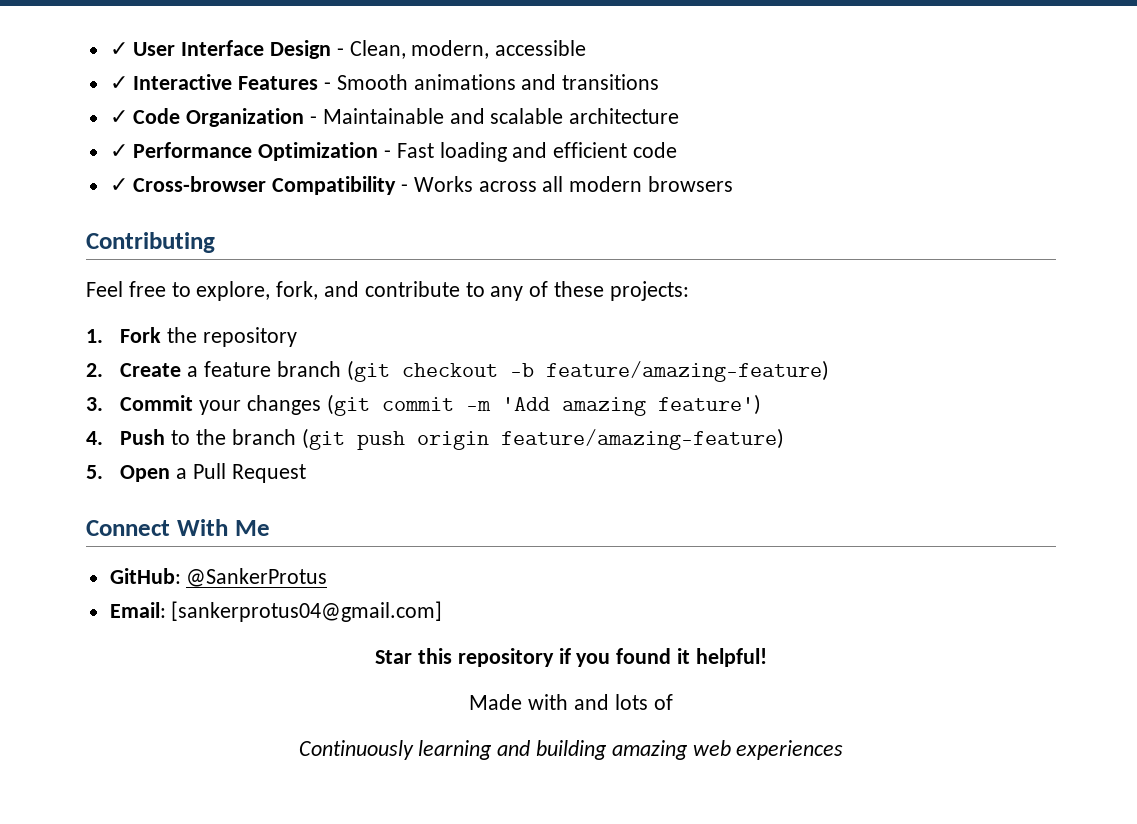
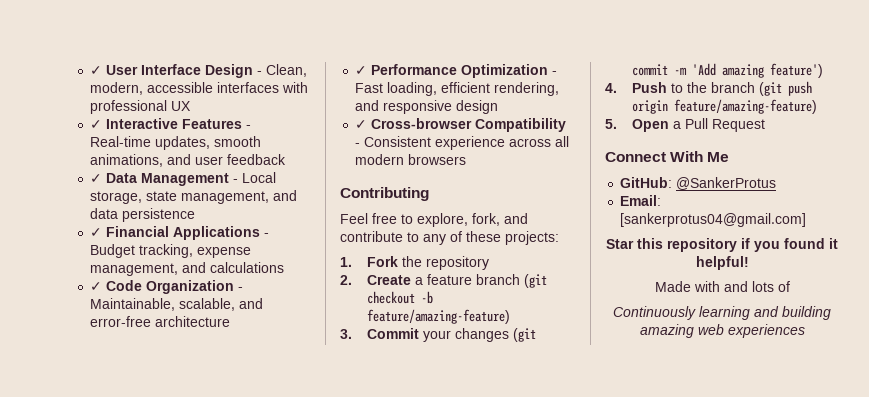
- ✓ User Interface Design - Clean, modern, accessible
+ ✓ User Interface Design - Clean, modern, accessible interfaces with professional UX
- ✓ Interactive Features - Smooth animations and transitions
+ ✓ Interactive Features - Real-time updates, smooth animations, and user feedback
+ ✓ Data Management - Local storage, state management, and data persistence
+ ✓ Financial Applications - Budget tracking, expense management, and calculations
- ✓ Code Organization - Maintainable and scalable architecture
+ ✓ Code Organization - Maintainable, scalable, and error-free architecture
- ✓ Performance Optimization - Fast loading and efficient code
+ ✓ Performance Optimization - Fast loading, efficient rendering, and responsive design
- ✓ Cross-browser Compatibility - Works across all modern browsers
+ ✓ Cross-browser Compatibility - Consistent experience across all modern browsers

